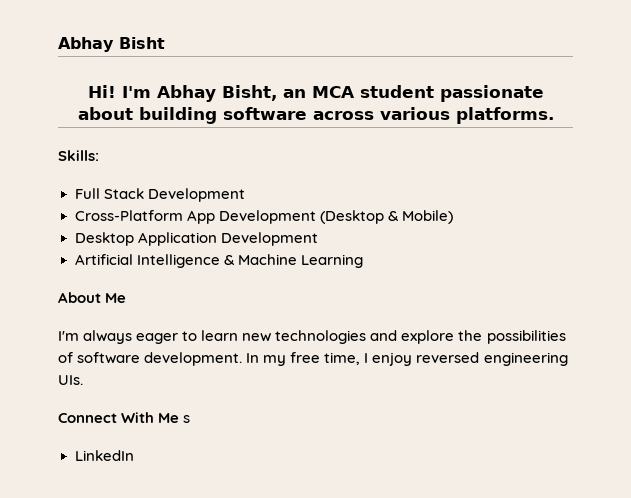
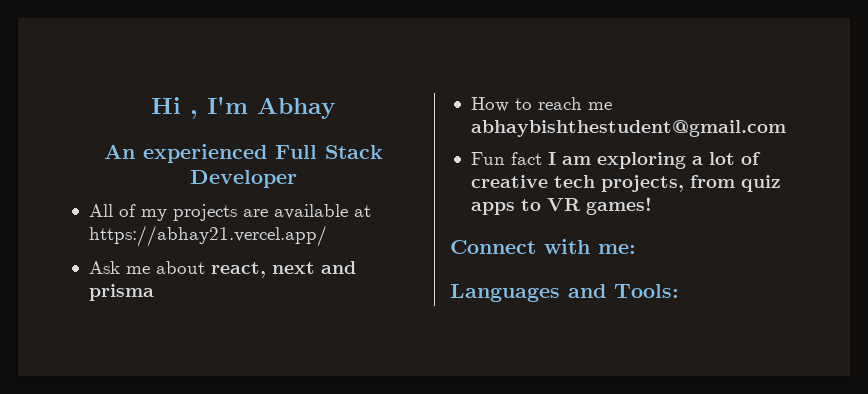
- Abhay Bisht
- Hi! I'm Abhay Bisht, an MCA student passionate about building software across various platforms.
- Skills:
- Full Stack Development
- Cross-Platform App Development (Desktop & Mobile)
- Desktop Application Development
- Artificial Intelligence & Machine Learning
- About Me
- I'm always eager to learn new technologies and explore the possibilities of software development. In my free time, I enjoy reversed engineering UIs.
- Connect With Me s
- LinkedIn
+ Hi , I'm Abhay
+ An experienced Full Stack Developer
+ All of my projects are available at https://abhay21.vercel.app/
+ Ask me about react, next and prisma
+ How to reach me abhaybishthestudent@gmail.com
+ Fun fact I am exploring a lot of creative tech projects, from quiz apps to VR games!
+ Connect with me:
+ Languages and Tools:

